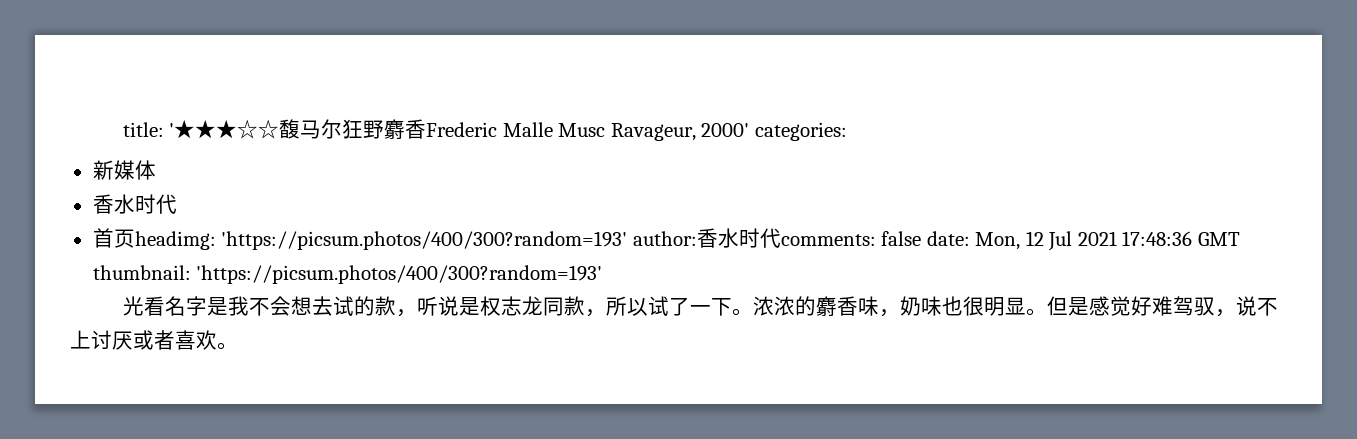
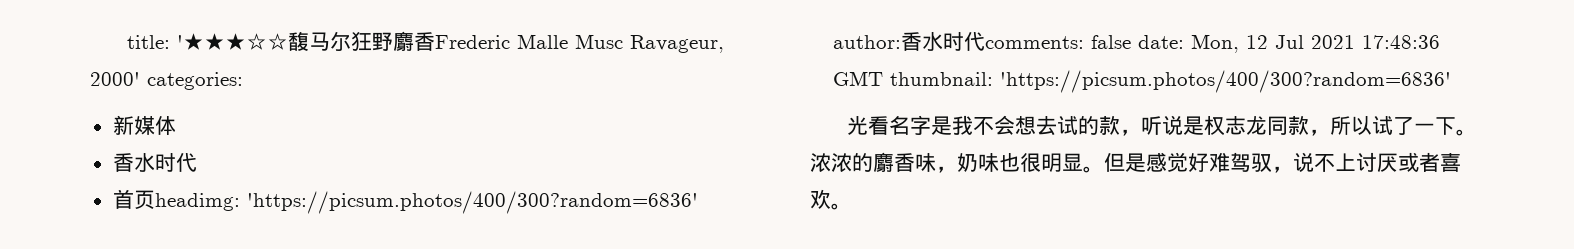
- 首页headimg: 'https://picsum.photos/400/300?random=193' author:香水时代comments: false date: Mon, 12 Jul 2021 17:48:36 GMT thumbnail: 'https://picsum.photos/400/300?random=193'
+ 首页headimg: 'https://picsum.photos/400/300?random=6836' author:香水时代comments: false date: Mon, 12 Jul 2021 17:48:36 GMT thumbnail: 'https://picsum.photos/400/300?random=6836'

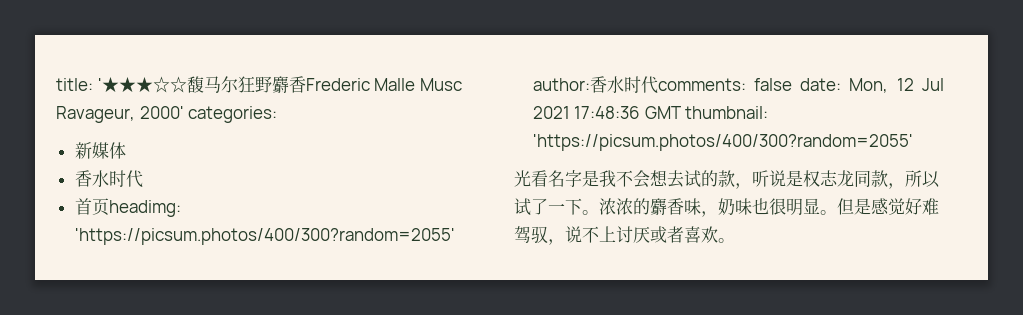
- 首页headimg: 'https://picsum.photos/400/300?random=6836' author:香水时代comments: false date: Mon, 12 Jul 2021 17:48:36 GMT thumbnail: 'https://picsum.photos/400/300?random=6836'
+ 首页headimg: 'https://picsum.photos/400/300?random=2055' author:香水时代comments: false date: Mon, 12 Jul 2021 17:48:36 GMT thumbnail: 'https://picsum.photos/400/300?random=2055'

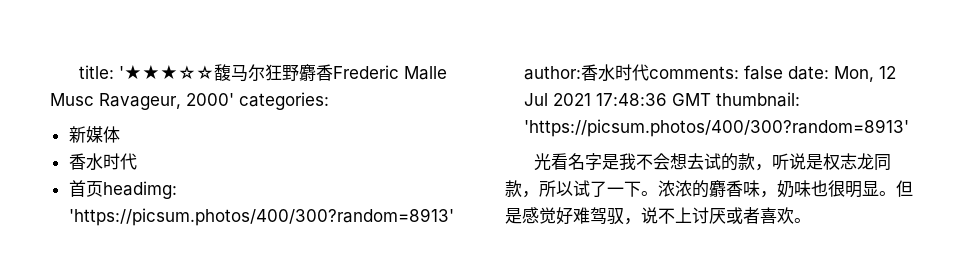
- 首页headimg: 'https://picsum.photos/400/300?random=2055' author:香水时代comments: false date: Mon, 12 Jul 2021 17:48:36 GMT thumbnail: 'https://picsum.photos/400/300?random=2055'
+ 首页headimg: 'https://picsum.photos/400/300?random=8913' author:香水时代comments: false date: Mon, 12 Jul 2021 17:48:36 GMT thumbnail: 'https://picsum.photos/400/300?random=8913'

